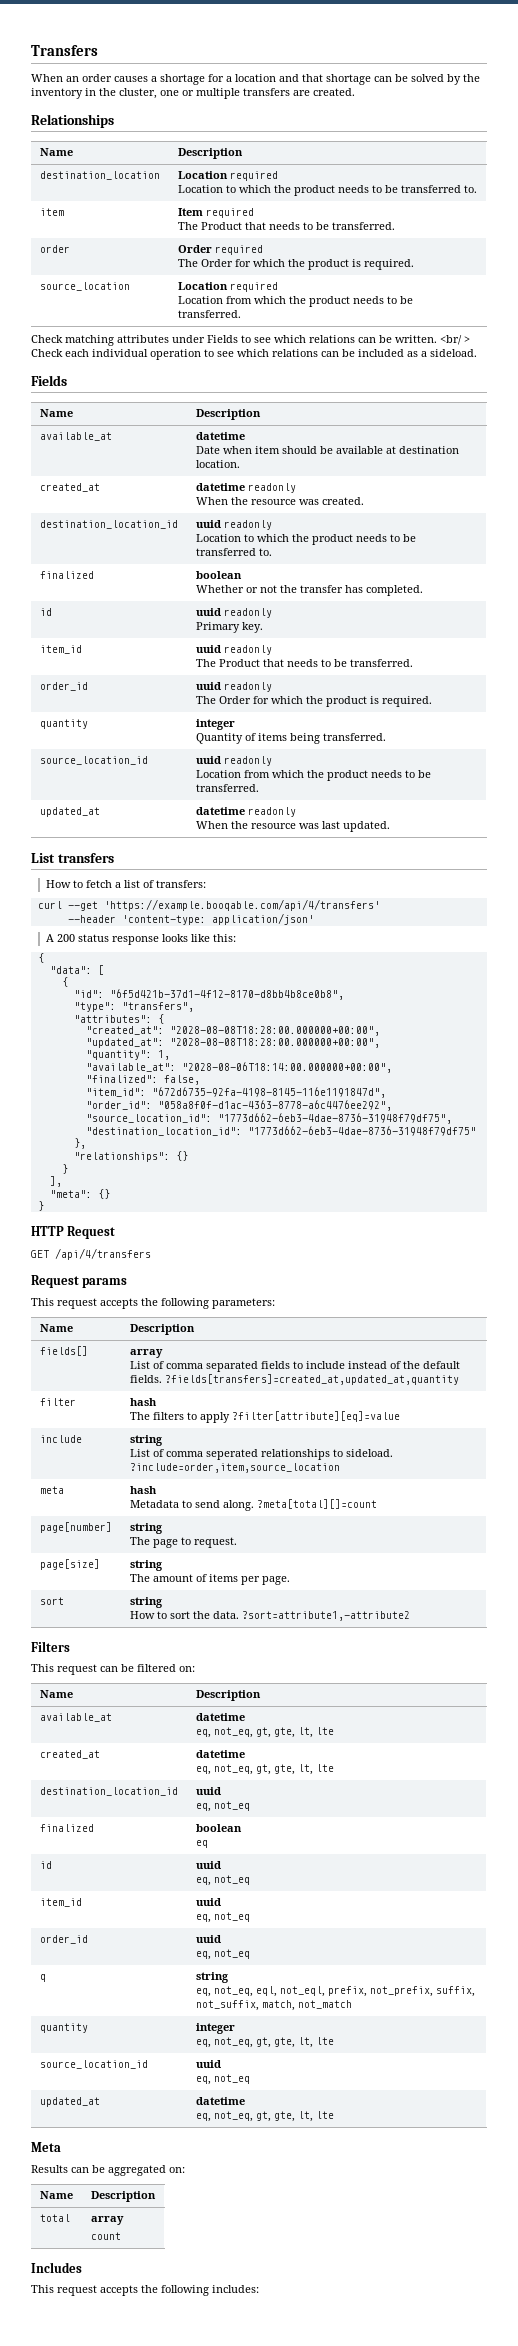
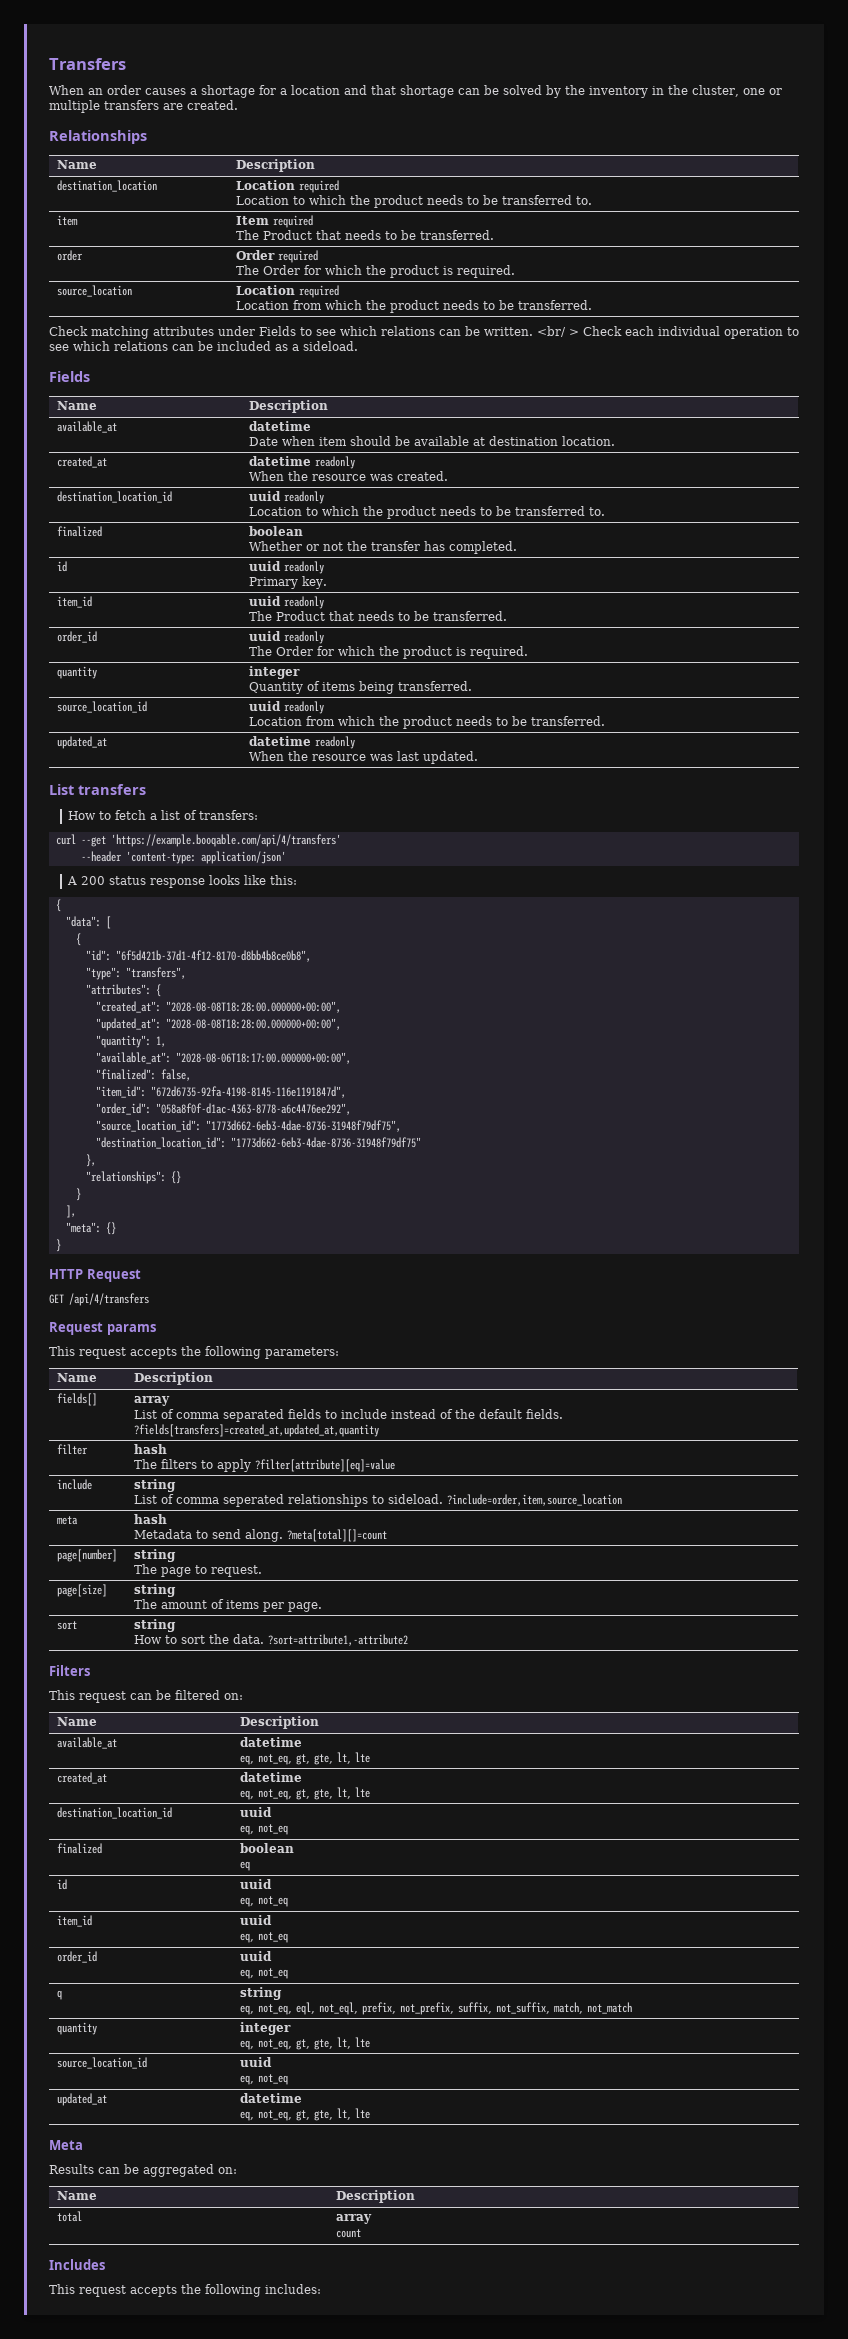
- "available_at": "2028-08-06T18:14:00.000000+00:00",
+ "available_at": "2028-08-06T18:17:00.000000+00:00",

